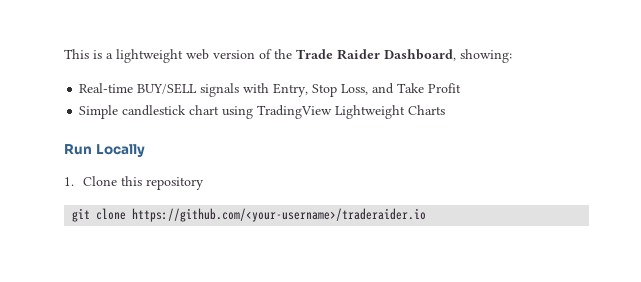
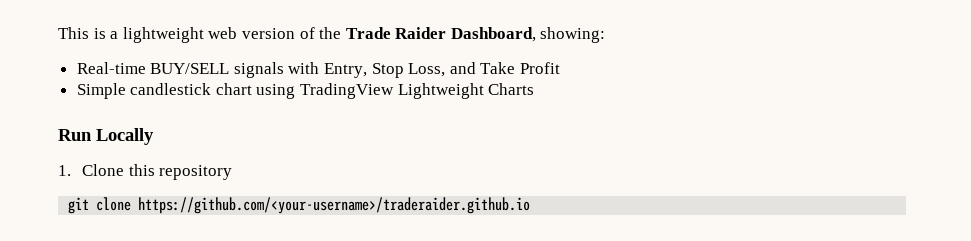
- git clone https://github.com/<your-username>/traderaider.io
+ git clone https://github.com/<your-username>/traderaider.github.io

